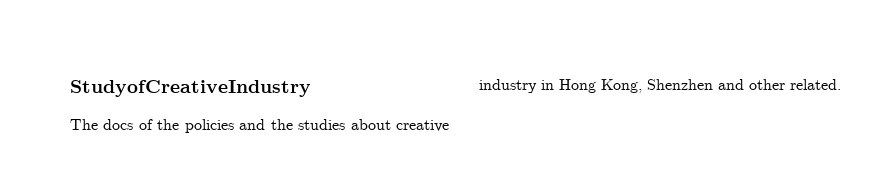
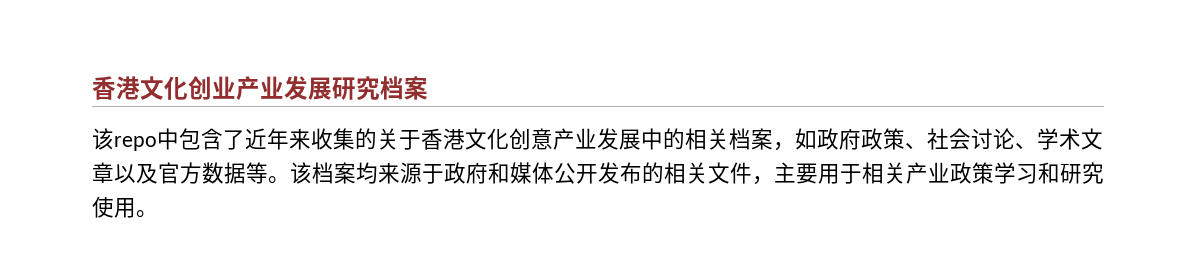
- StudyofCreativeIndustry
- The docs of the policies and the studies about creative industry in Hong Kong, Shenzhen and other related.
+ 香港文化创业产业发展研究档案
+ 该repo中包含了近年来收集的关于香港文化创意产业发展中的相关档案，如政府政策、社会讨论、学术文章以及官方数据等。该档案均来源于政府和媒体公开发布的相关文件，主要用于相关产业政策学习和研究使用。

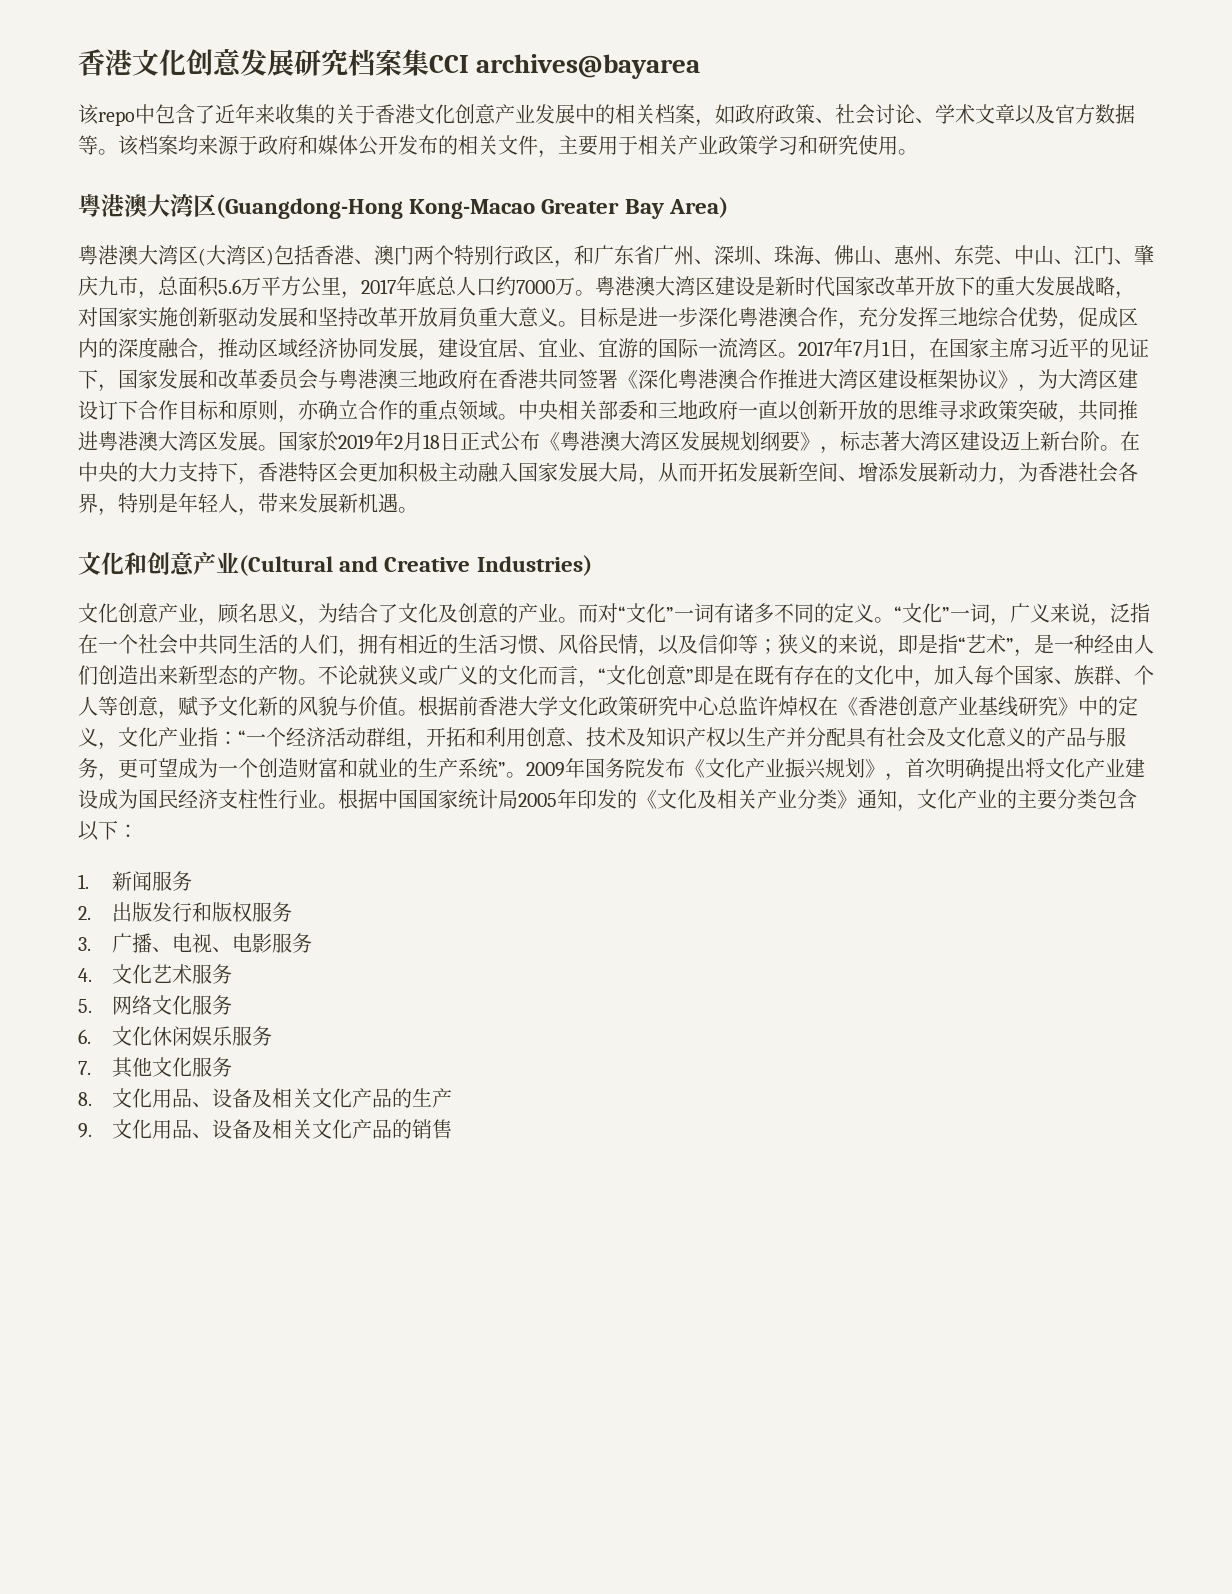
- 香港文化创业产业发展研究档案
+ 香港文化创意发展研究档案集CCI archives@bayarea
+ 粤港澳大湾区(Guangdong-Hong Kong-Macao Greater Bay Area)
+ 粤港澳大湾区(大湾区)包括香港、澳门两个特别行政区，和广东省广州、深圳、珠海、佛山、惠州、东莞、中山、江门、肇庆九市，总面积5.6万平方公里，2017年底总人口约7000万。粤港澳大湾区建设是新时代国家改革开放下的重大发展战略，对国家实施创新驱动发展和坚持改革开放肩负重大意义。目标是进一步深化粤港澳合作，充分发挥三地综合优势，促成区内的深度融合，推动区域经济协同发展，建设宜居、宜业、宜游的国际一流湾区。2017年7月1日，在国家主席习近平的见证下，国家发展和改革委员会与粤港澳三地政府在香港共同签署《深化粤港澳合作推进大湾区建设框架协议》，为大湾区建设订下合作目标和原则，亦确立合作的重点领域。中央相关部委和三地政府一直以创新开放的思维寻求政策突破，共同推进粤港澳大湾区发展。国家於2019年2月18日正式公布《粤港澳大湾区发展规划纲要》，标志著大湾区建设迈上新台阶。在中央的大力支持下，香港特区会更加积极主动融入国家发展大局，从而开拓发展新空间、增添发展新动力，为香港社会各界，特别是年轻人，带来发展新机遇。
+ 文化和创意产业(Cultural and Creative Industries)
+ 文化创意产业，顾名思义，为结合了文化及创意的产业。而对“文化”一词有诸多不同的定义。“文化”一词，广义来说，泛指在一个社会中共同生活的人们，拥有相近的生活习惯、风俗民情，以及信仰等；狭义的来说，即是指“艺术”，是一种经由人们创造出来新型态的产物。不论就狭义或广义的文化而言，“文化创意”即是在既有存在的文化中，加入每个国家、族群、个人等创意，赋予文化新的风貌与价值。根据前香港大学文化政策研究中心总监许焯权在《香港创意产业基线研究》中的定义，文化产业指：“一个经济活动群组，开拓和利用创意、技术及知识产权以生产并分配具有社会及文化意义的产品与服务，更可望成为一个创造财富和就业的生产系统”。2009年国务院发布《文化产业振兴规划》，首次明确提出将文化产业建设成为国民经济支柱性行业。根据中国国家统计局2005年印发的《文化及相关产业分类》通知，文化产业的主要分类包含以下：
+ 1.新闻服务
+ 2.出版发行和版权服务
+ 3.广播、电视、电影服务
+ 4.文化艺术服务
+ 5.网络文化服务
+ 6.文化休闲娱乐服务
+ 7.其他文化服务
+ 8.文化用品、设备及相关文化产品的生产
+ 9.文化用品、设备及相关文化产品的销售

